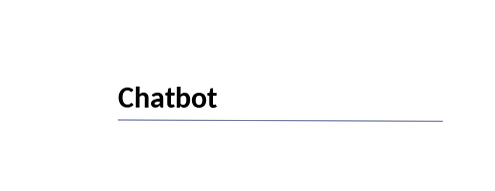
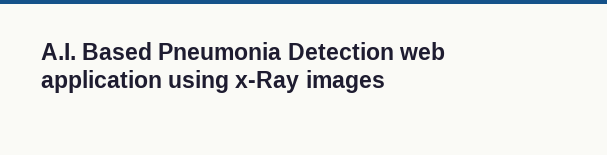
- Chatbot
+ A.I. Based Pneumonia Detection web application using x-Ray images

